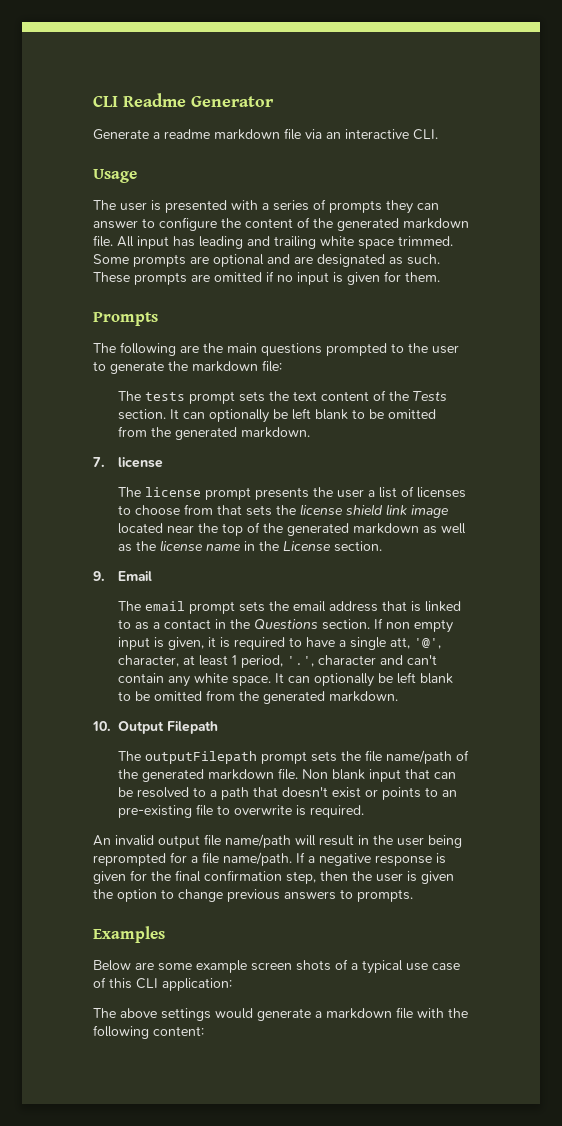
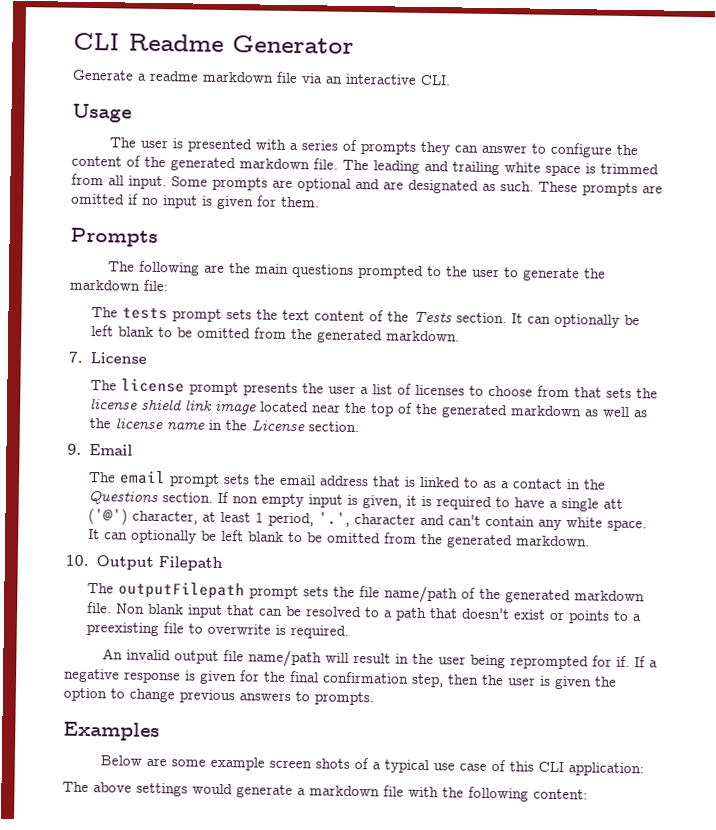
- All input has leading and trailing white space trimmed.
+ The leading and trailing white space is trimmed from all input.
- 7. license
+ 7. License
- If non empty input is given, it is required to have a single att, '@', character, at least 1 period, '.', character and can't contain any white space.
+ If non empty input is given, it is required to have a single att ('@') character, at least 1 period, '.', character and can't contain any white space.
- Non blank input that can be resolved to a path that doesn't exist or points to an pre-existing file to overwrite is required.
+ Non blank input that can be resolved to a path that doesn't exist or points to a preexisting file to overwrite is required.
- An invalid output file name/path will result in the user being reprompted for a file name/path.
+ An invalid output file name/path will result in the user being reprompted for if.

